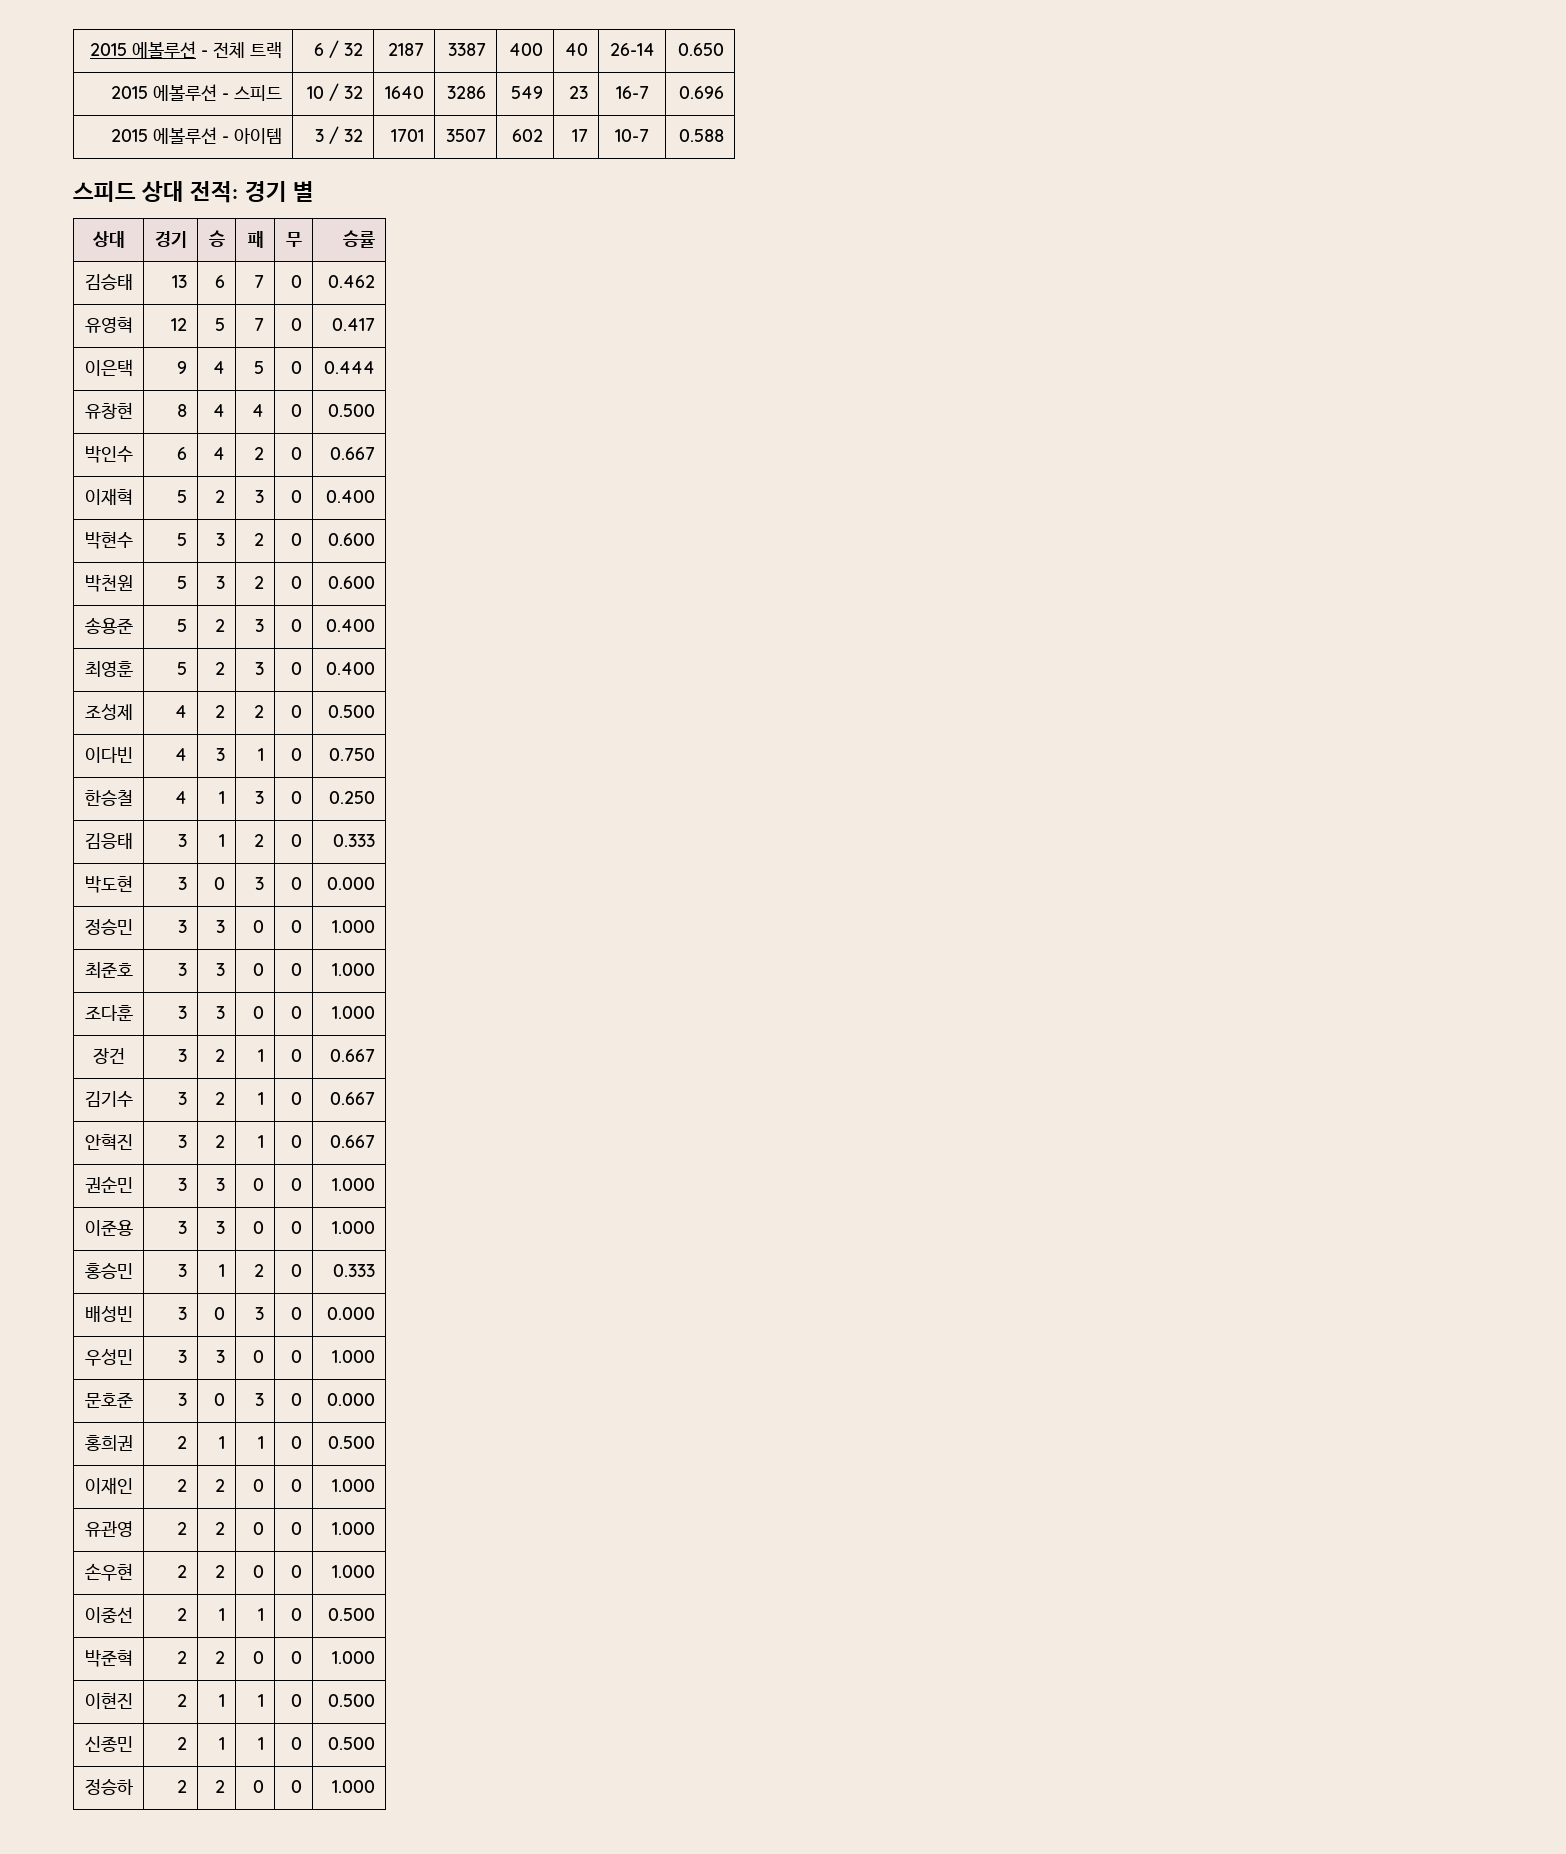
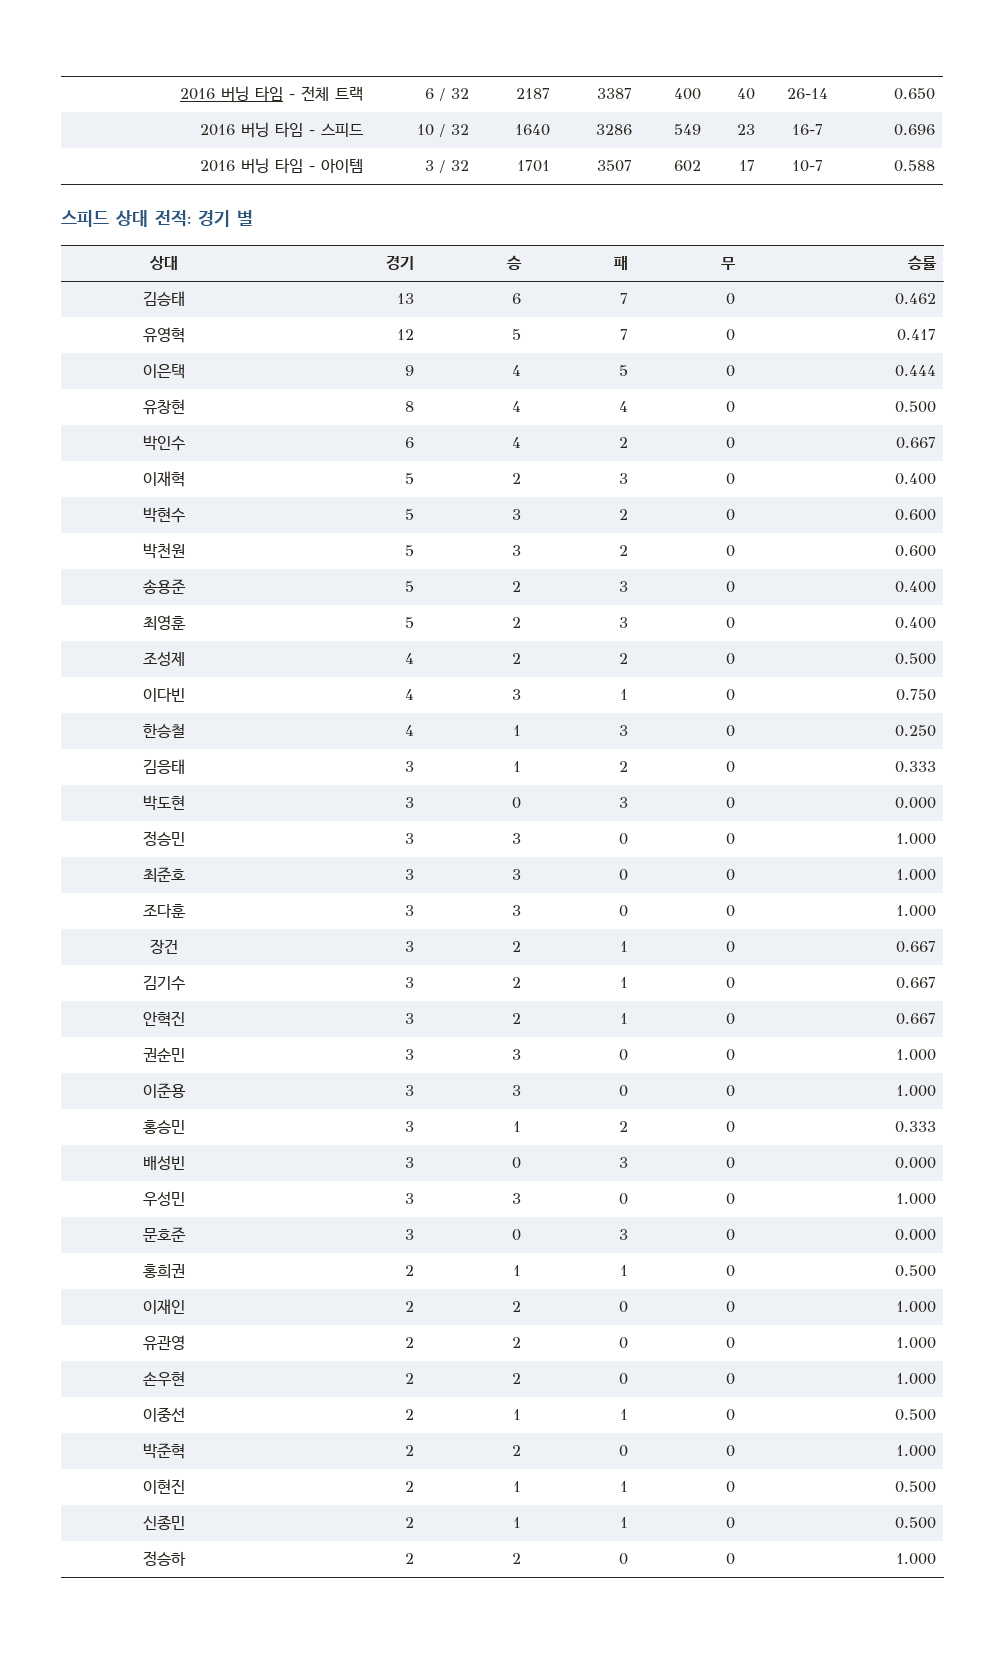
- 2015 에볼루션 - 전체 트랙 | 6 / 32 | 2187 | 3387 | 400 | 40 | 26-14 | 0.650
+ 2016 버닝 타임 - 전체 트랙 | 6 / 32 | 2187 | 3387 | 400 | 40 | 26-14 | 0.650
- 2015 에볼루션 - 스피드 | 10 / 32 | 1640 | 3286 | 549 | 23 | 16-7 | 0.696
+ 2016 버닝 타임 - 스피드 | 10 / 32 | 1640 | 3286 | 549 | 23 | 16-7 | 0.696
- 2015 에볼루션 - 아이템 | 3 / 32 | 1701 | 3507 | 602 | 17 | 10-7 | 0.588
+ 2016 버닝 타임 - 아이템 | 3 / 32 | 1701 | 3507 | 602 | 17 | 10-7 | 0.588

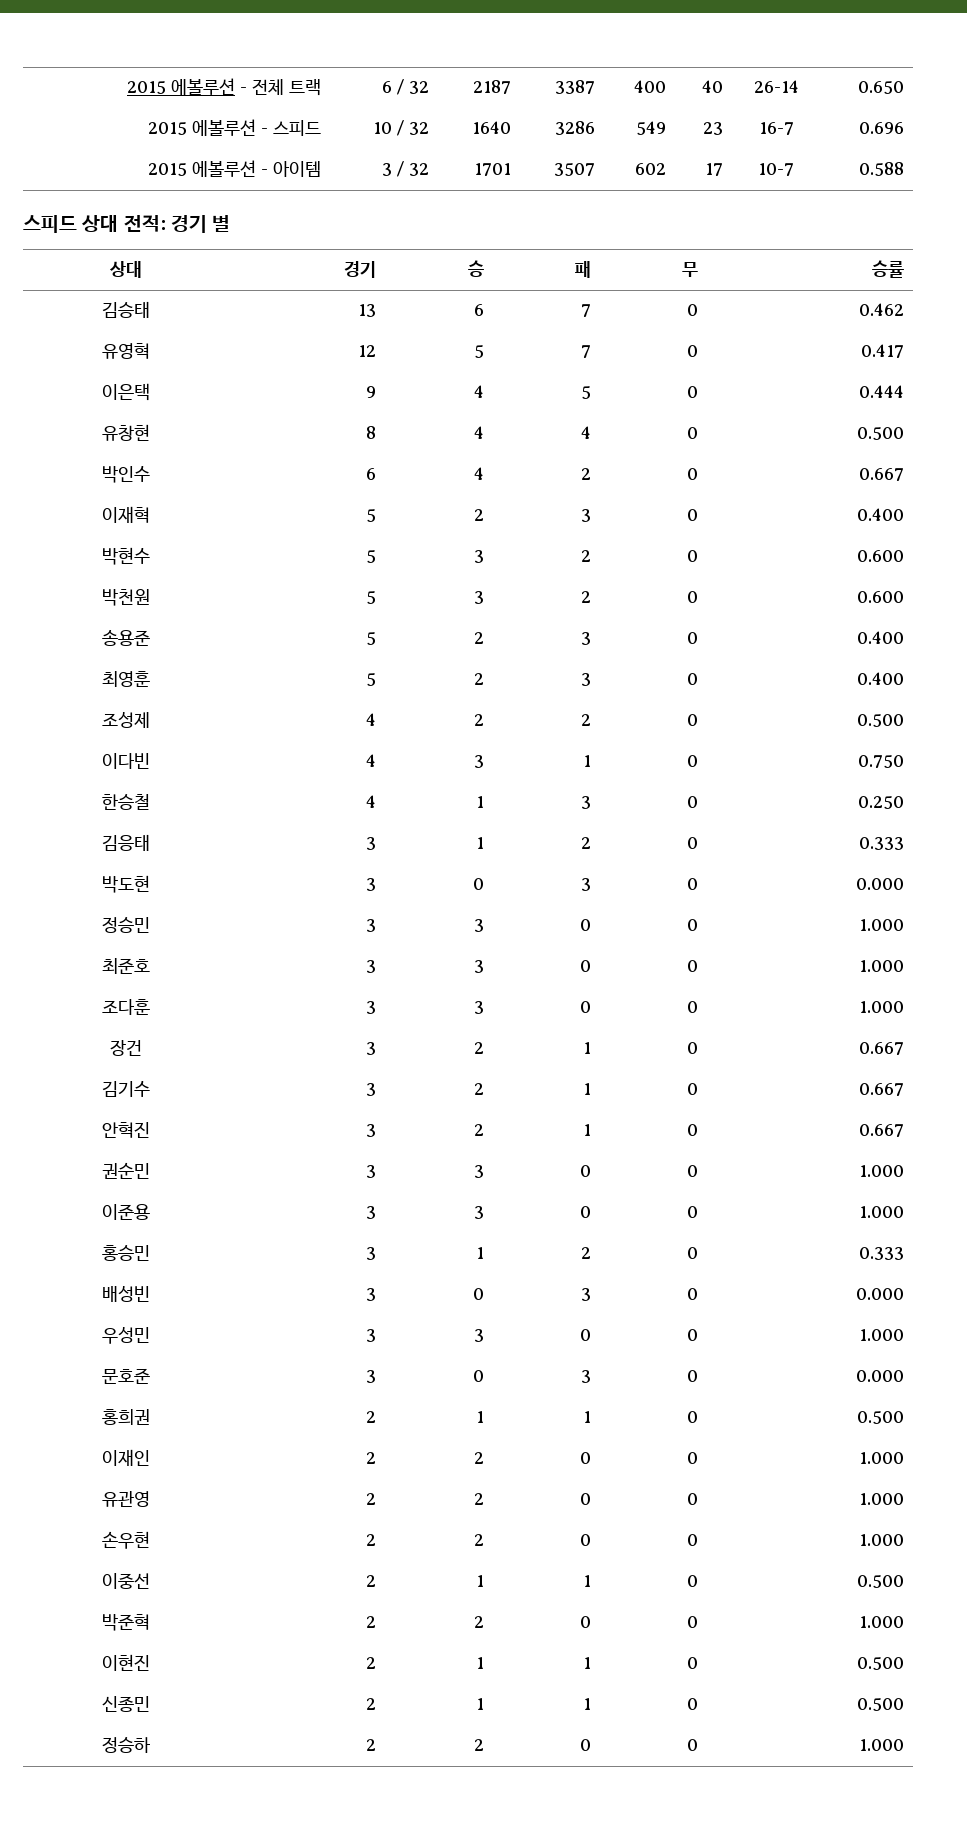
- 2016 버닝 타임 - 전체 트랙 | 6 / 32 | 2187 | 3387 | 400 | 40 | 26-14 | 0.650
+ 2015 에볼루션 - 전체 트랙 | 6 / 32 | 2187 | 3387 | 400 | 40 | 26-14 | 0.650
- 2016 버닝 타임 - 스피드 | 10 / 32 | 1640 | 3286 | 549 | 23 | 16-7 | 0.696
+ 2015 에볼루션 - 스피드 | 10 / 32 | 1640 | 3286 | 549 | 23 | 16-7 | 0.696
- 2016 버닝 타임 - 아이템 | 3 / 32 | 1701 | 3507 | 602 | 17 | 10-7 | 0.588
+ 2015 에볼루션 - 아이템 | 3 / 32 | 1701 | 3507 | 602 | 17 | 10-7 | 0.588

